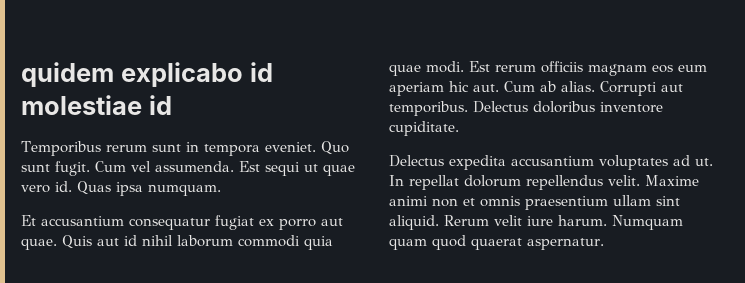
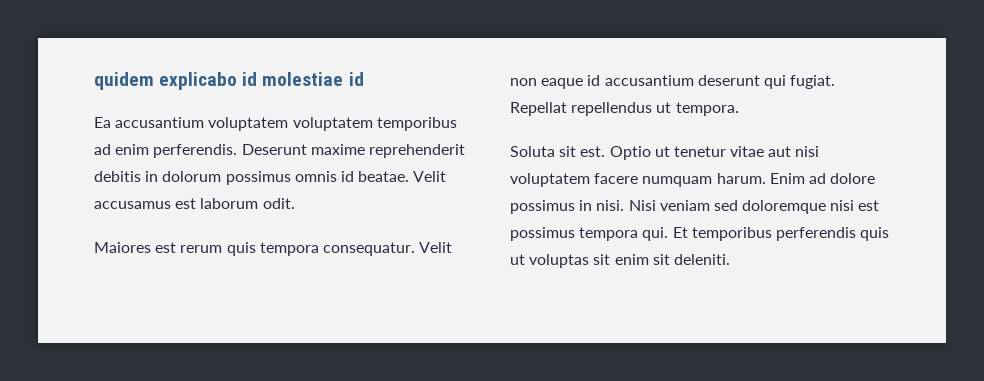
- Temporibus rerum sunt in tempora eveniet. Quo sunt fugit. Cum vel assumenda. Est sequi ut quae vero id. Quas ipsa numquam.
- Et accusantium consequatur fugiat ex porro aut quae. Quis aut id nihil laborum commodi quia quae modi. Est rerum officiis magnam eos eum aperiam hic aut. Cum ab alias. Corrupti aut temporibus. Delectus doloribus inventore cupiditate.
- Delectus expedita accusantium voluptates ad ut. In repellat dolorum repellendus velit. Maxime animi non et omnis praesentium ullam sint aliquid. Rerum velit iure harum. Numquam quam quod quaerat aspernatur.
+ Ea accusantium voluptatem voluptatem temporibus ad enim perferendis. Deserunt maxime reprehenderit debitis in dolorum possimus omnis id beatae. Velit accusamus est laborum odit.
+ Maiores est rerum quis tempora consequatur. Velit non eaque id accusantium deserunt qui fugiat. Repellat repellendus ut tempora.
+ Soluta sit est. Optio ut tenetur vitae aut nisi voluptatem facere numquam harum. Enim ad dolore possimus in nisi. Nisi veniam sed doloremque nisi est possimus tempora qui. Et temporibus perferendis quis ut voluptas sit enim sit deleniti.

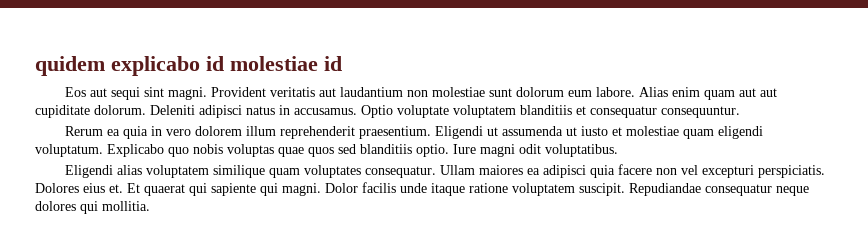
- Ea accusantium voluptatem voluptatem temporibus ad enim perferendis. Deserunt maxime reprehenderit debitis in dolorum possimus omnis id beatae. Velit accusamus est laborum odit.
- Maiores est rerum quis tempora consequatur. Velit non eaque id accusantium deserunt qui fugiat. Repellat repellendus ut tempora.
- Soluta sit est. Optio ut tenetur vitae aut nisi voluptatem facere numquam harum. Enim ad dolore possimus in nisi. Nisi veniam sed doloremque nisi est possimus tempora qui. Et temporibus perferendis quis ut voluptas sit enim sit deleniti.
+ Eos aut sequi sint magni. Provident veritatis aut laudantium non molestiae sunt dolorum eum labore. Alias enim quam aut aut cupiditate dolorum. Deleniti adipisci natus in accusamus. Optio voluptate voluptatem blanditiis et consequatur consequuntur.
+ Rerum ea quia in vero dolorem illum reprehenderit praesentium. Eligendi ut assumenda ut iusto et molestiae quam eligendi voluptatum. Explicabo quo nobis voluptas quae quos sed blanditiis optio. Iure magni odit voluptatibus.
+ Eligendi alias voluptatem similique quam voluptates consequatur. Ullam maiores ea adipisci quia facere non vel excepturi perspiciatis. Dolores eius et. Et quaerat qui sapiente qui magni. Dolor facilis unde itaque ratione voluptatem suscipit. Repudiandae consequatur neque dolores qui mollitia.

